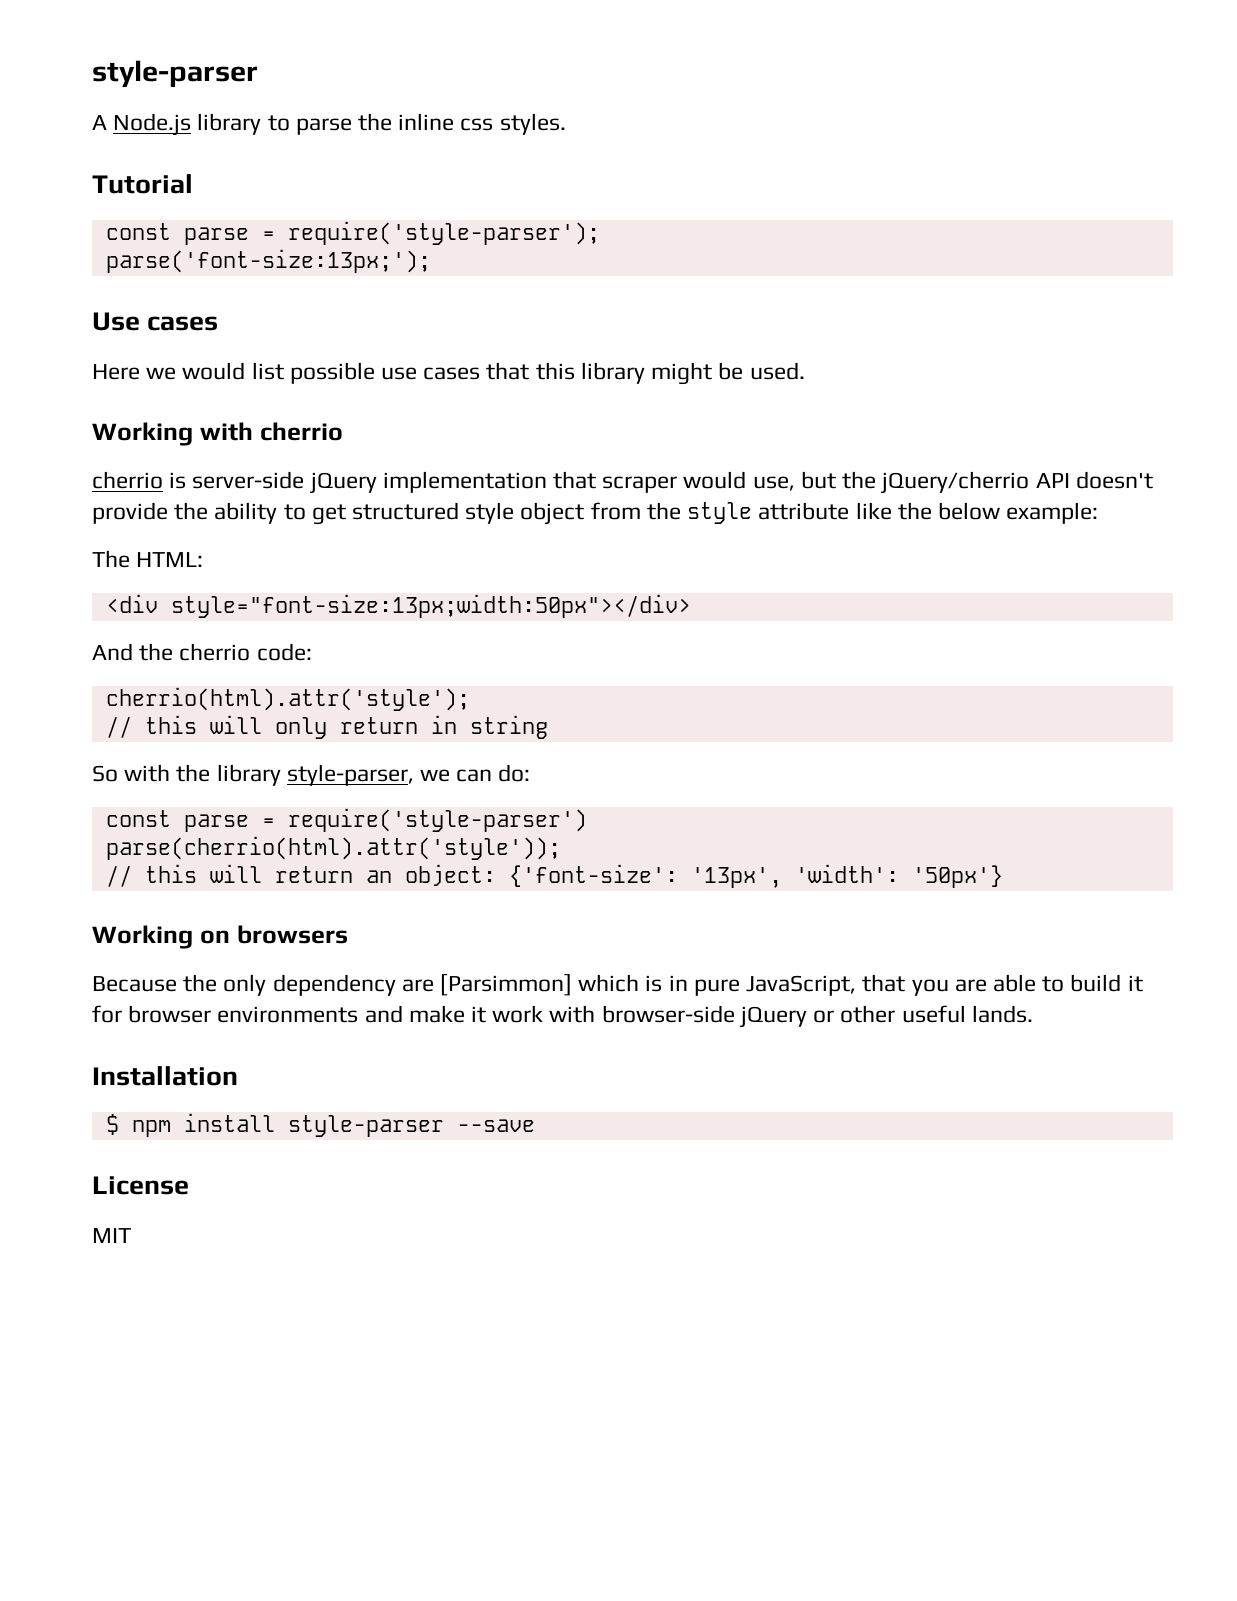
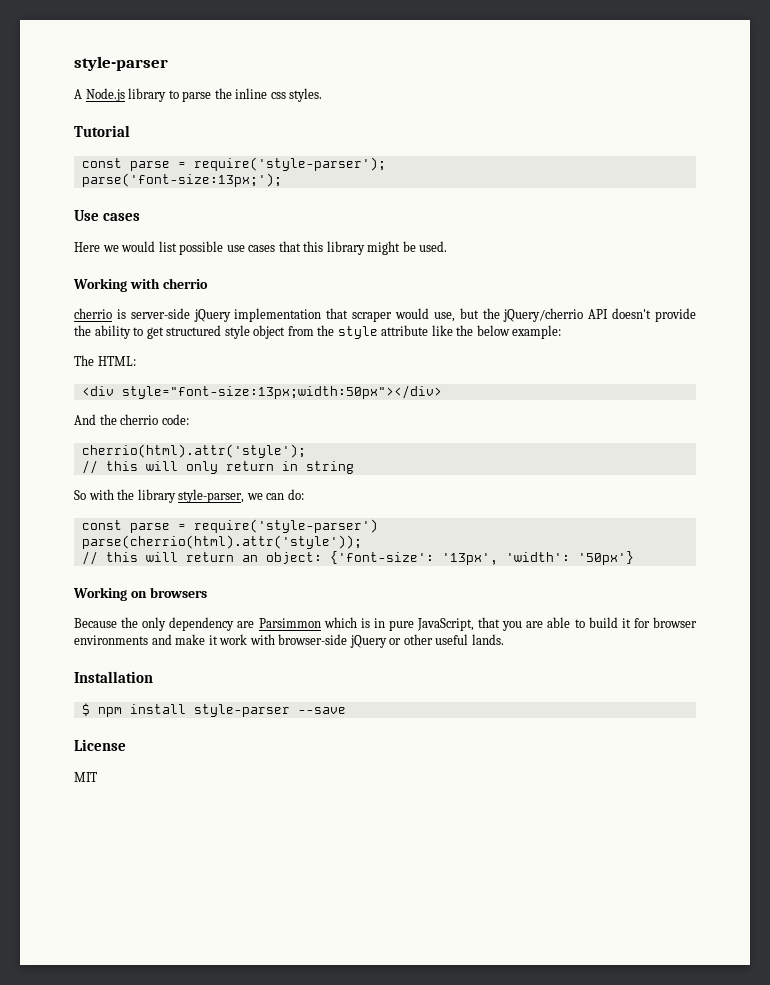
- Because the only dependency are [Parsimmon] which is in pure JavaScript, that you are able to build it for browser environments and make it work with browser-side jQuery or other useful lands.
+ Because the only dependency are Parsimmon which is in pure JavaScript, that you are able to build it for browser environments and make it work with browser-side jQuery or other useful lands.

